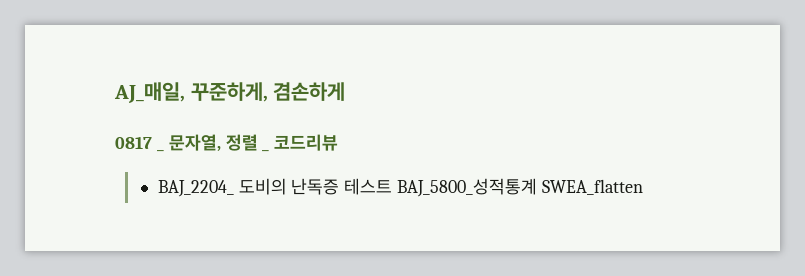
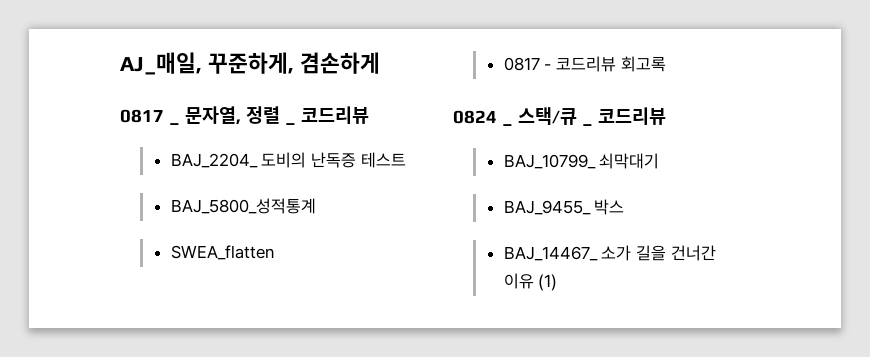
- BAJ_2204_ 도비의 난독증 테스트 BAJ_5800_성적통계 SWEA_flatten
+ BAJ_2204_ 도비의 난독증 테스트
+ BAJ_5800_성적통계
+ SWEA_flatten
+ 0817 - 코드리뷰 회고록
+ 0824 _ 스택/큐 _ 코드리뷰
+ BAJ_10799_ 쇠막대기
+ BAJ_9455_ 박스
+ BAJ_14467_ 소가 길을 건너간 이유 (1)

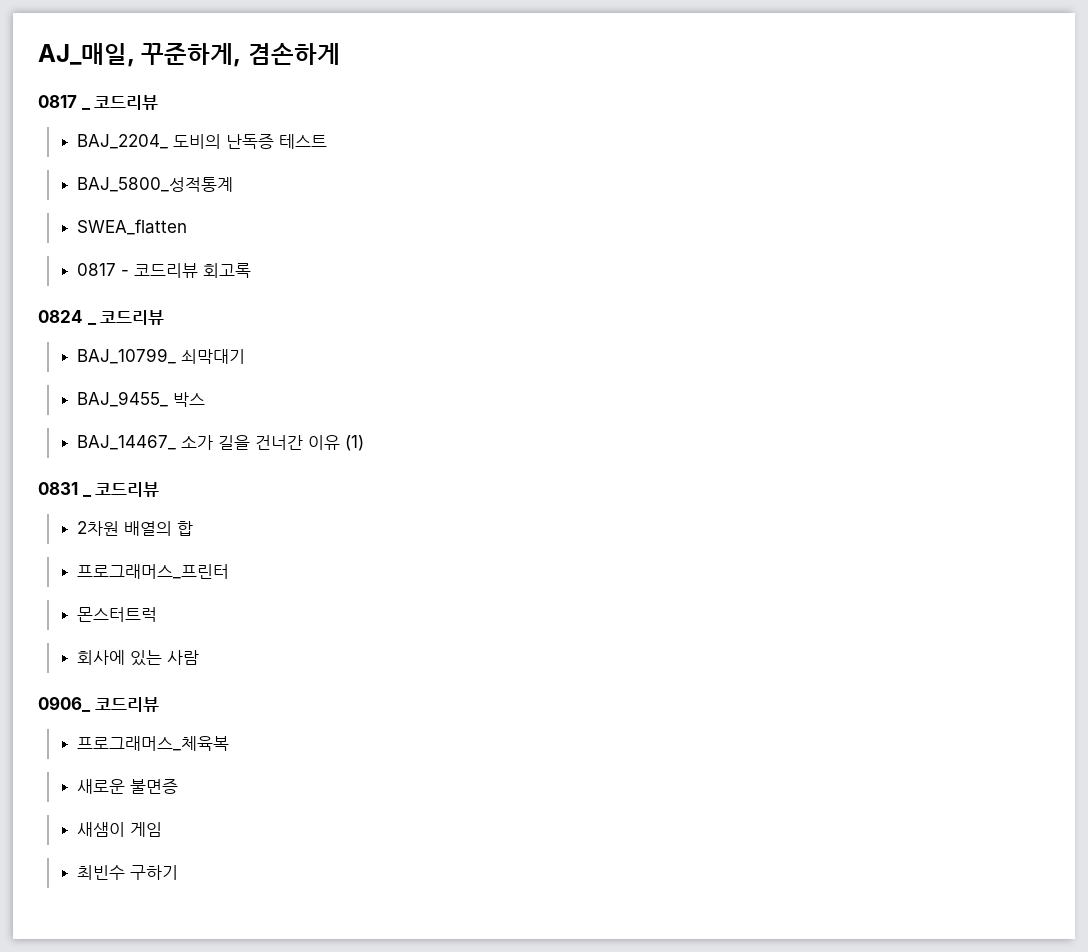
- 0817 _ 문자열, 정렬 _ 코드리뷰
+ 0817 _ 코드리뷰
- 0824 _ 스택/큐 _ 코드리뷰
+ 0824 _ 코드리뷰
+ 0831 _ 코드리뷰
+ 2차원 배열의 합
+ 프로그래머스_프린터
+ 몬스터트럭
+ 회사에 있는 사람
+ 0906_ 코드리뷰
+ 프로그래머스_체육복
+ 새로운 불면증
+ 새샘이 게임
+ 최빈수 구하기

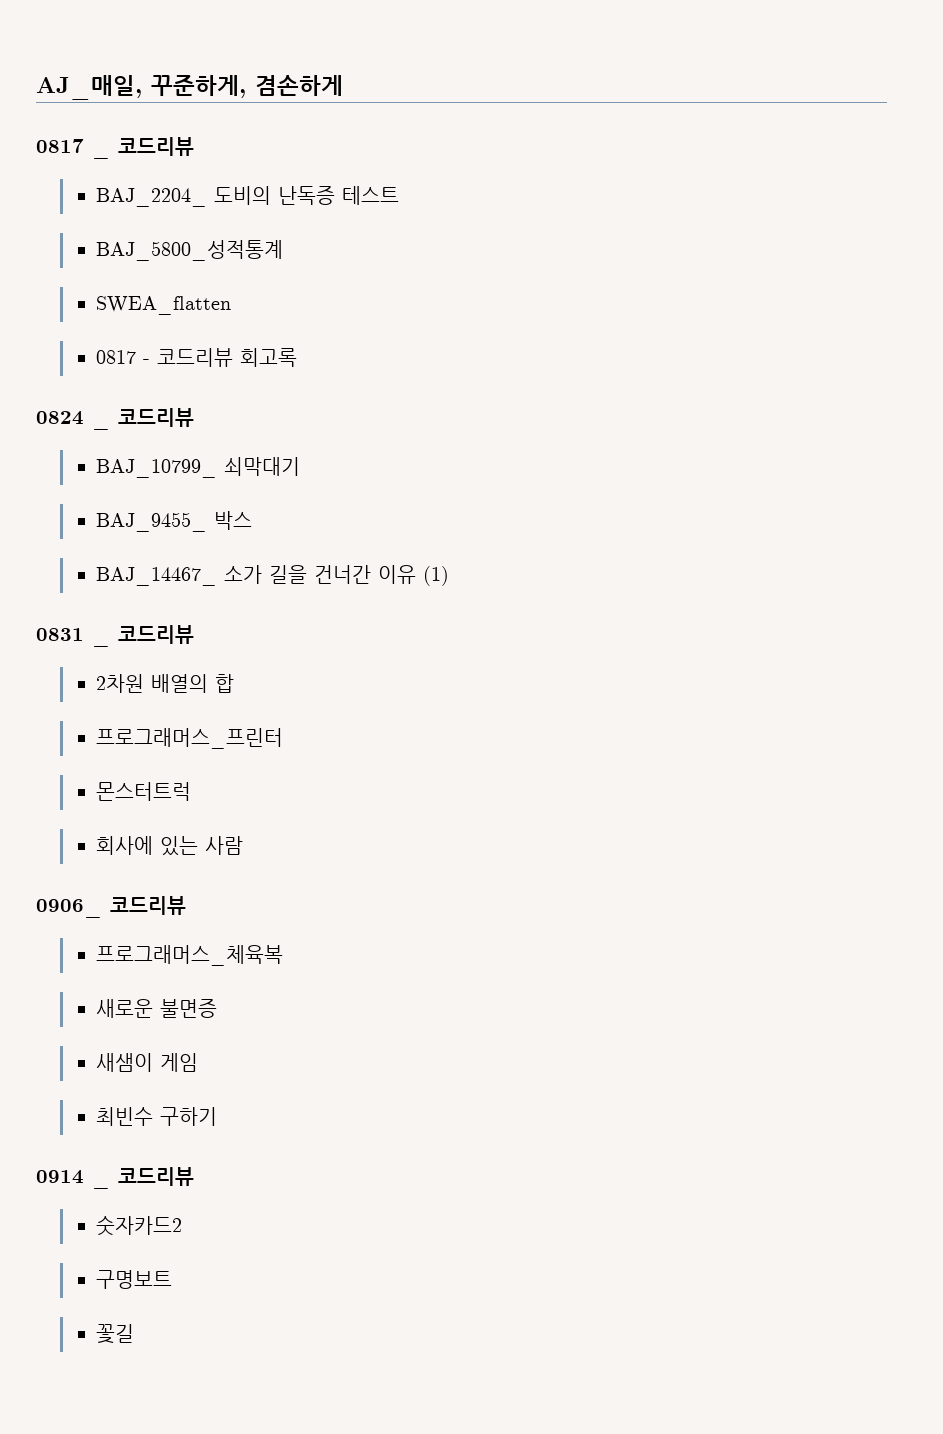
+ 0914 _ 코드리뷰
+ 숫자카드2
+ 구명보트
+ 꽃길

